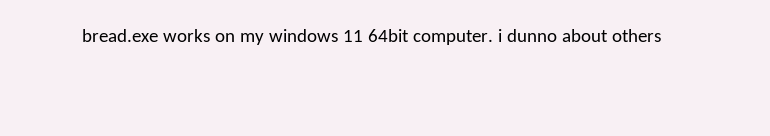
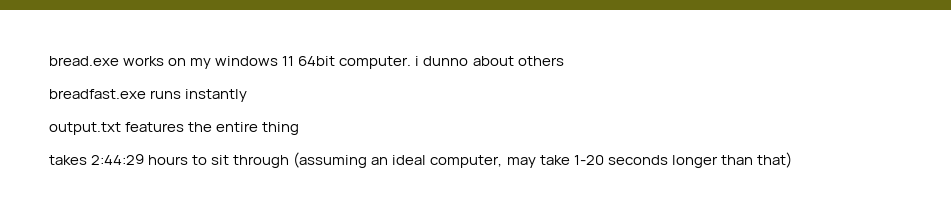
+ breadfast.exe runs instantly
+ output.txt features the entire thing
+ takes 2:44:29 hours to sit through (assuming an ideal computer, may take 1-20 seconds longer than that)

